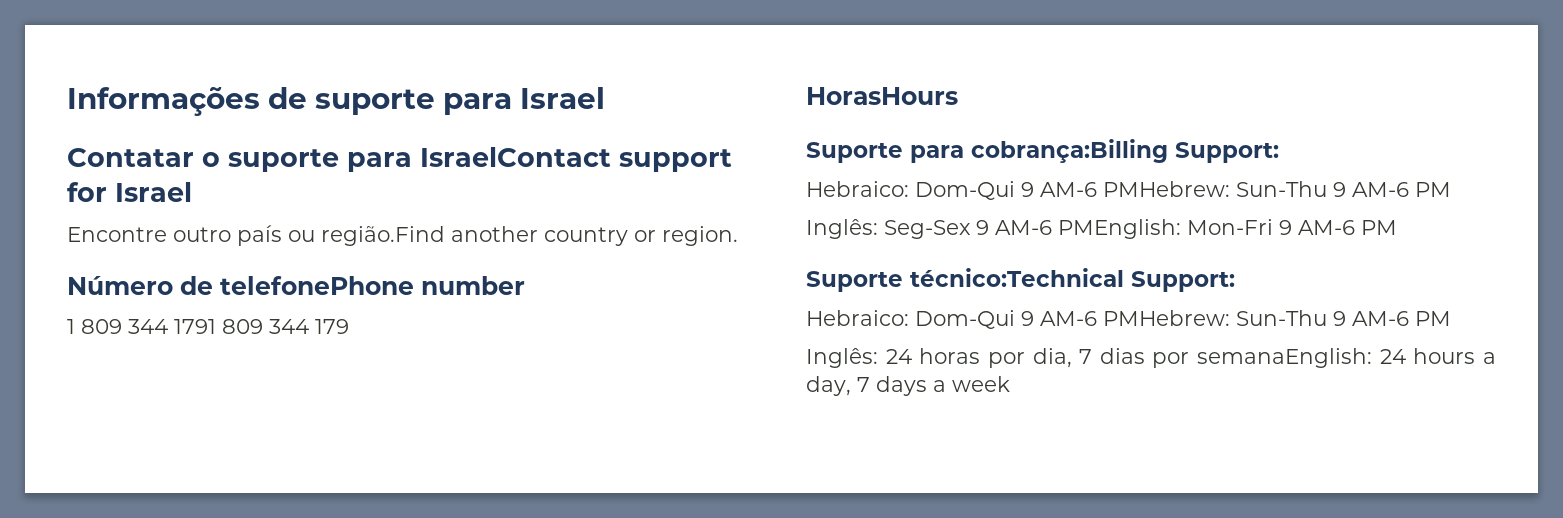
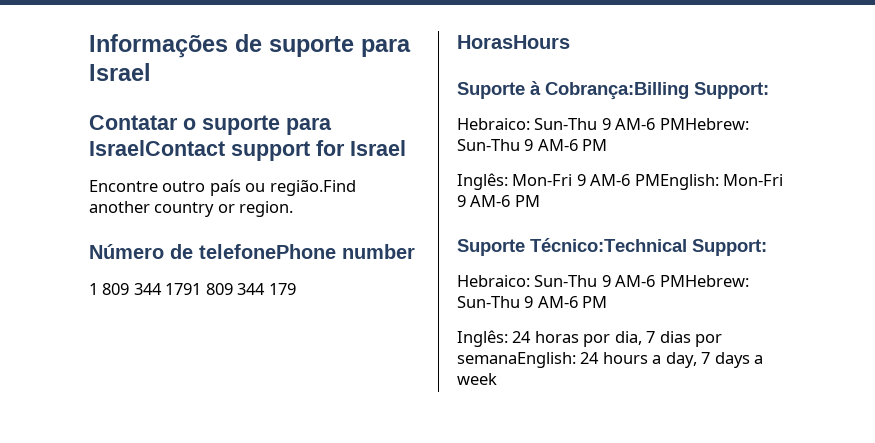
- Suporte para cobrança:Billing Support:
- Hebraico: Dom-Qui 9 AM-6 PMHebrew: Sun-Thu 9 AM-6 PM
- Inglês: Seg-Sex 9 AM-6 PMEnglish: Mon-Fri 9 AM-6 PM
+ Suporte à Cobrança:Billing Support:
+ Hebraico: Sun-Thu 9 AM-6 PMHebrew: Sun-Thu 9 AM-6 PM
+ Inglês: Mon-Fri 9 AM-6 PMEnglish: Mon-Fri 9 AM-6 PM
- Suporte técnico:Technical Support:
- Hebraico: Dom-Qui 9 AM-6 PMHebrew: Sun-Thu 9 AM-6 PM
+ Suporte Técnico:Technical Support:
+ Hebraico: Sun-Thu 9 AM-6 PMHebrew: Sun-Thu 9 AM-6 PM

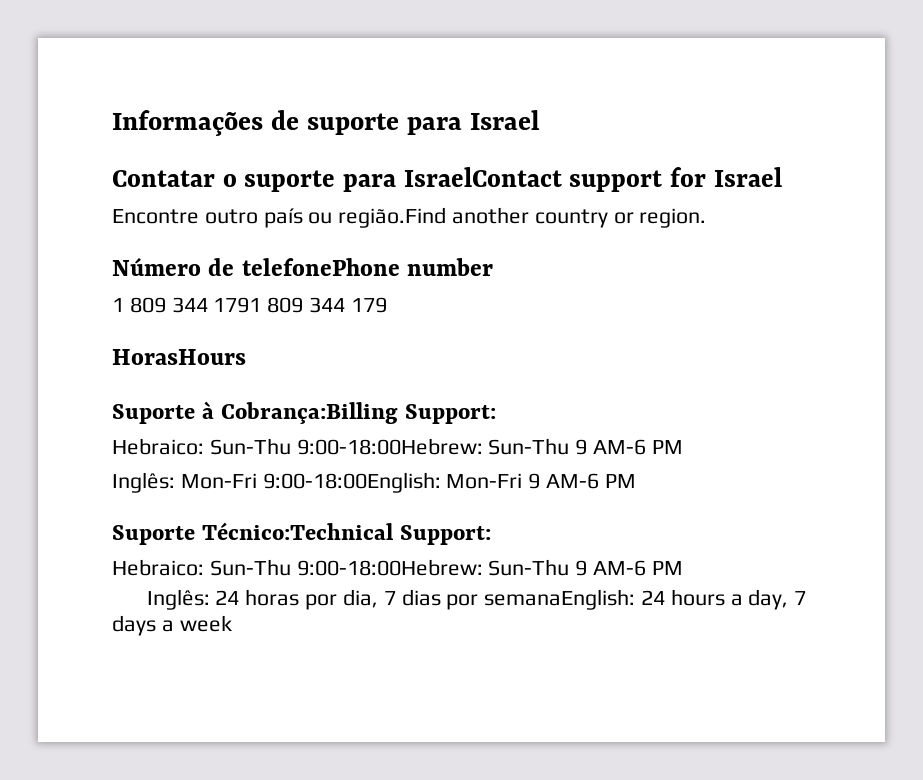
  Suporte à Cobrança:Billing Support:
- Hebraico: Sun-Thu 9 AM-6 PMHebrew: Sun-Thu 9 AM-6 PM
+ Hebraico: Sun-Thu 9:00-18:00Hebrew: Sun-Thu 9 AM-6 PM
- Inglês: Mon-Fri 9 AM-6 PMEnglish: Mon-Fri 9 AM-6 PM
+ Inglês: Mon-Fri 9:00-18:00English: Mon-Fri 9 AM-6 PM
  Suporte Técnico:Technical Support:
- Hebraico: Sun-Thu 9 AM-6 PMHebrew: Sun-Thu 9 AM-6 PM
+ Hebraico: Sun-Thu 9:00-18:00Hebrew: Sun-Thu 9 AM-6 PM

